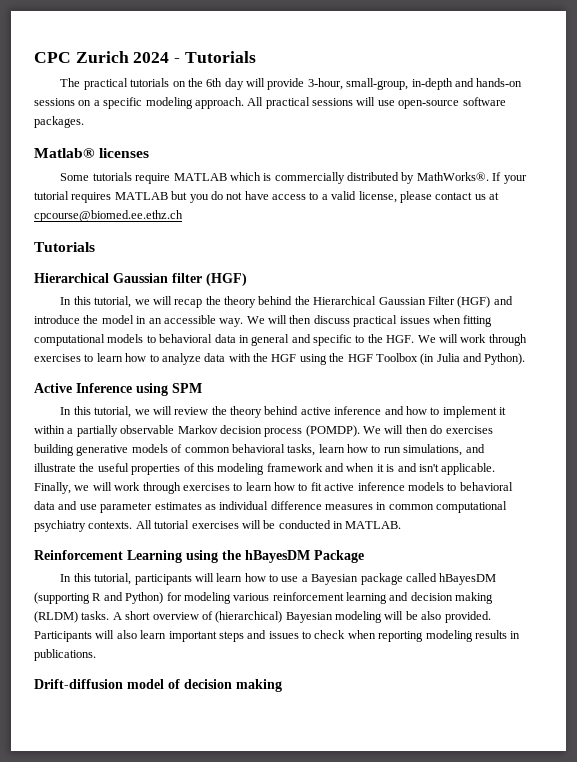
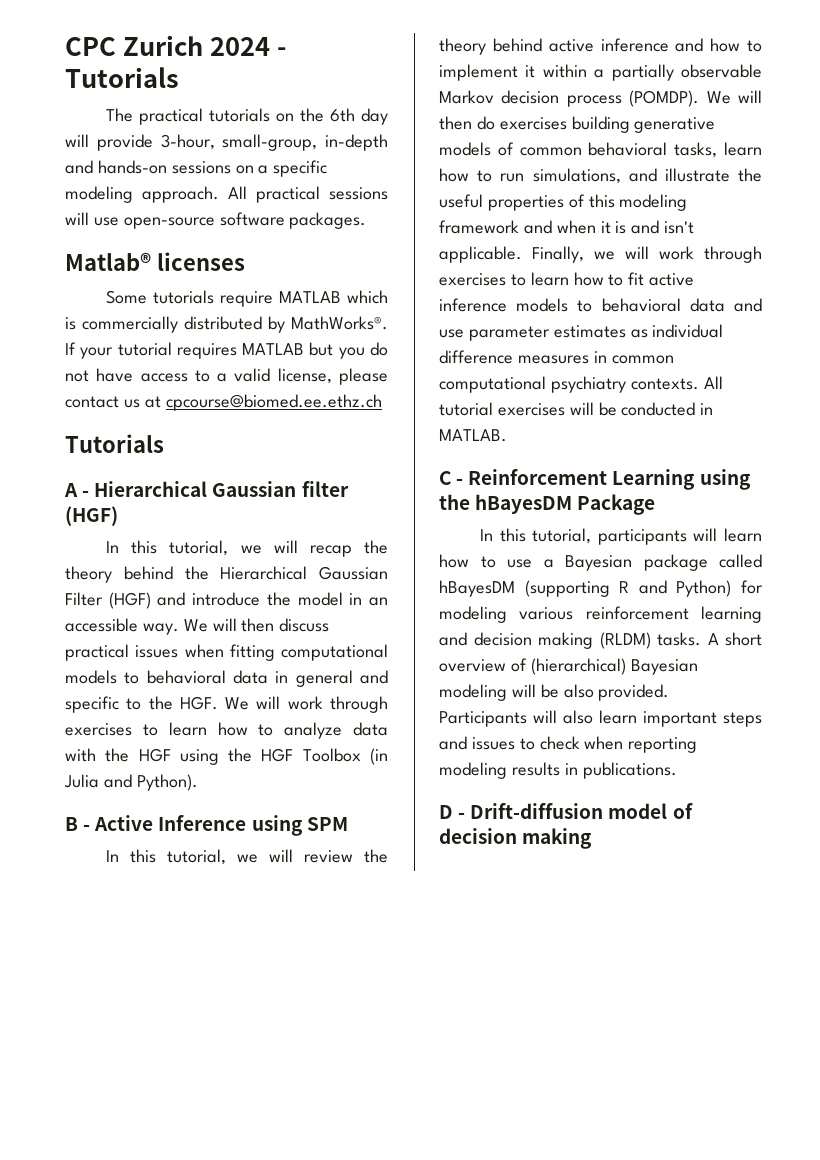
- Hierarchical Gaussian filter (HGF)
+ A - Hierarchical Gaussian filter (HGF)
- Active Inference using SPM
+ B - Active Inference using SPM
- Reinforcement Learning using the hBayesDM Package
+ C - Reinforcement Learning using the hBayesDM Package
- Drift-diffusion model of decision making
+ D - Drift-diffusion model of decision making

